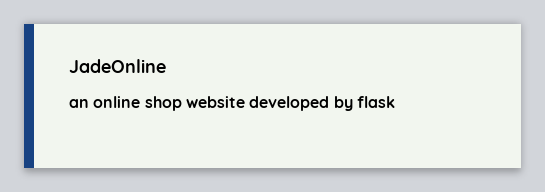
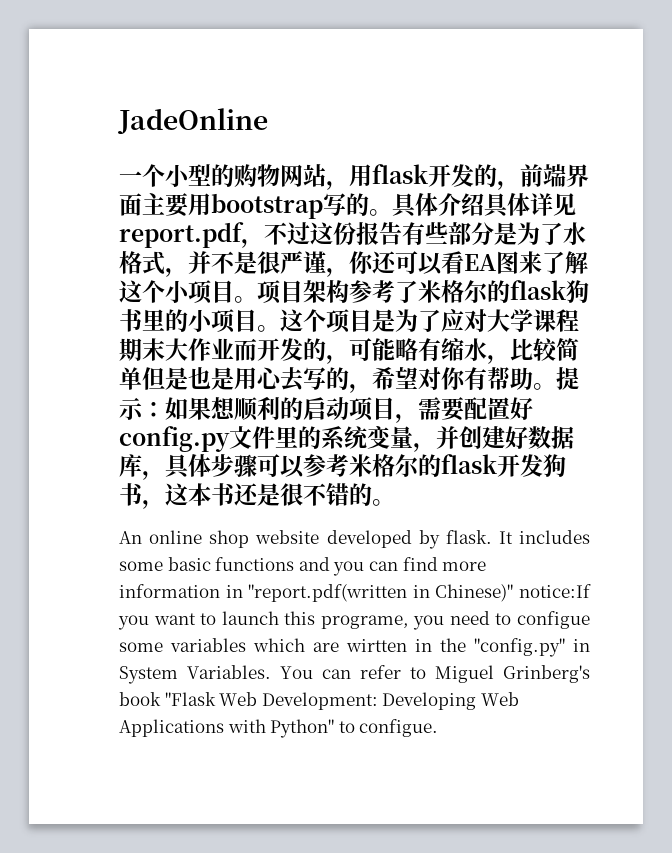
- an online shop website developed by flask
+ 一个小型的购物网站，用flask开发的，前端界面主要用bootstrap写的。具体介绍具体详见report.pdf，不过这份报告有些部分是为了水格式，并不是很严谨，你还可以看EA图来了解这个小项目。项目架构参考了米格尔的flask狗书里的小项目。这个项目是为了应对大学课程期末大作业而开发的，可能略有缩水，比较简单但是也是用心去写的，希望对你有帮助。提示：如果想顺利的启动项目，需要配置好config.py文件里的系统变量，并创建好数据库，具体步骤可以参考米格尔的flask开发狗书，这本书还是很不错的。
+ An online shop website developed by flask. It includes some basic functions and you can find more information in "report.pdf(written in Chinese)" notice:If you want to launch this programe, you need to configue some variables which are wirtten in the "config.py" in System Variables. You can refer to Miguel Grinberg's book "Flask Web Development: Developing Web Applications with Python" to configue.

